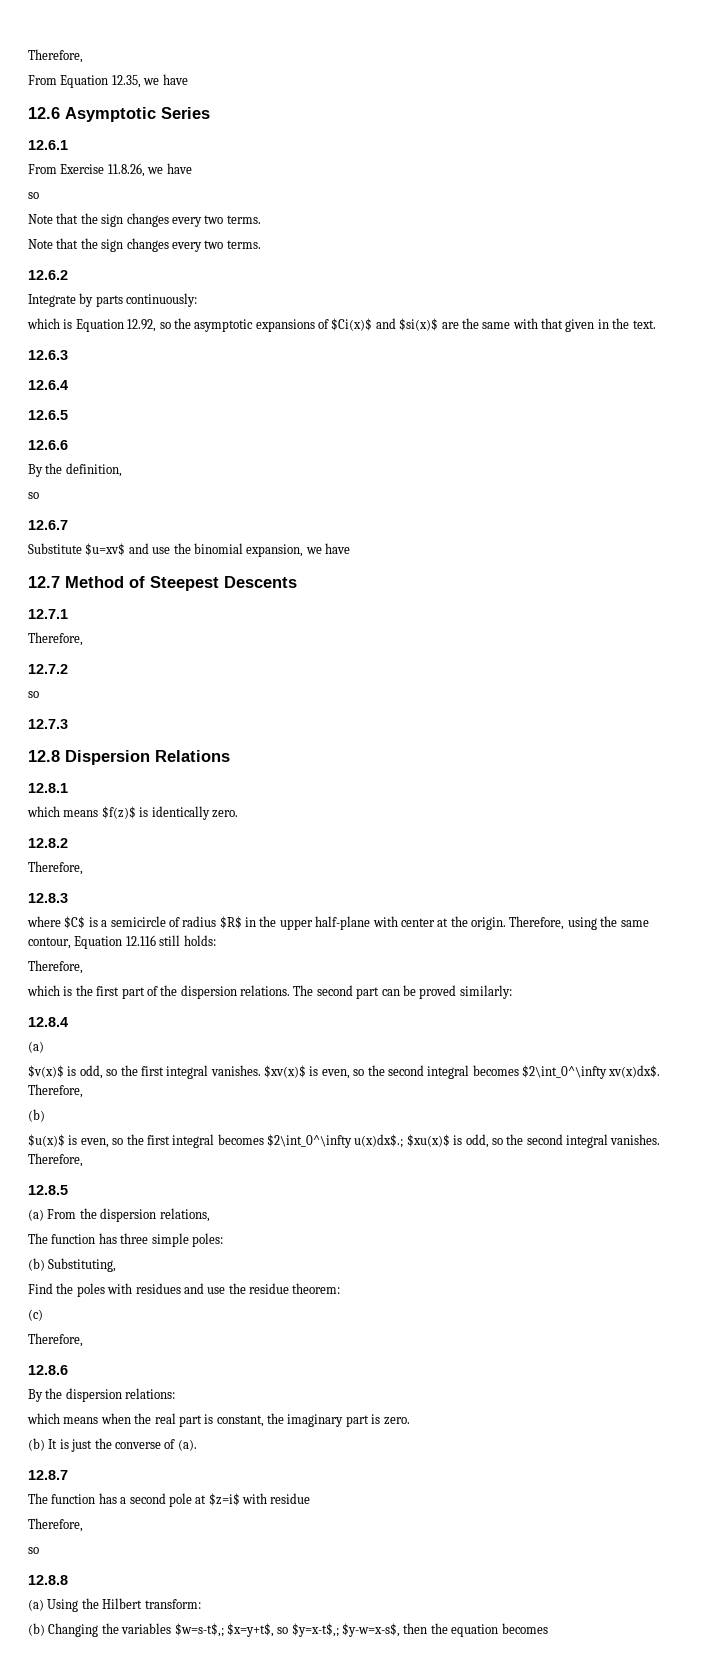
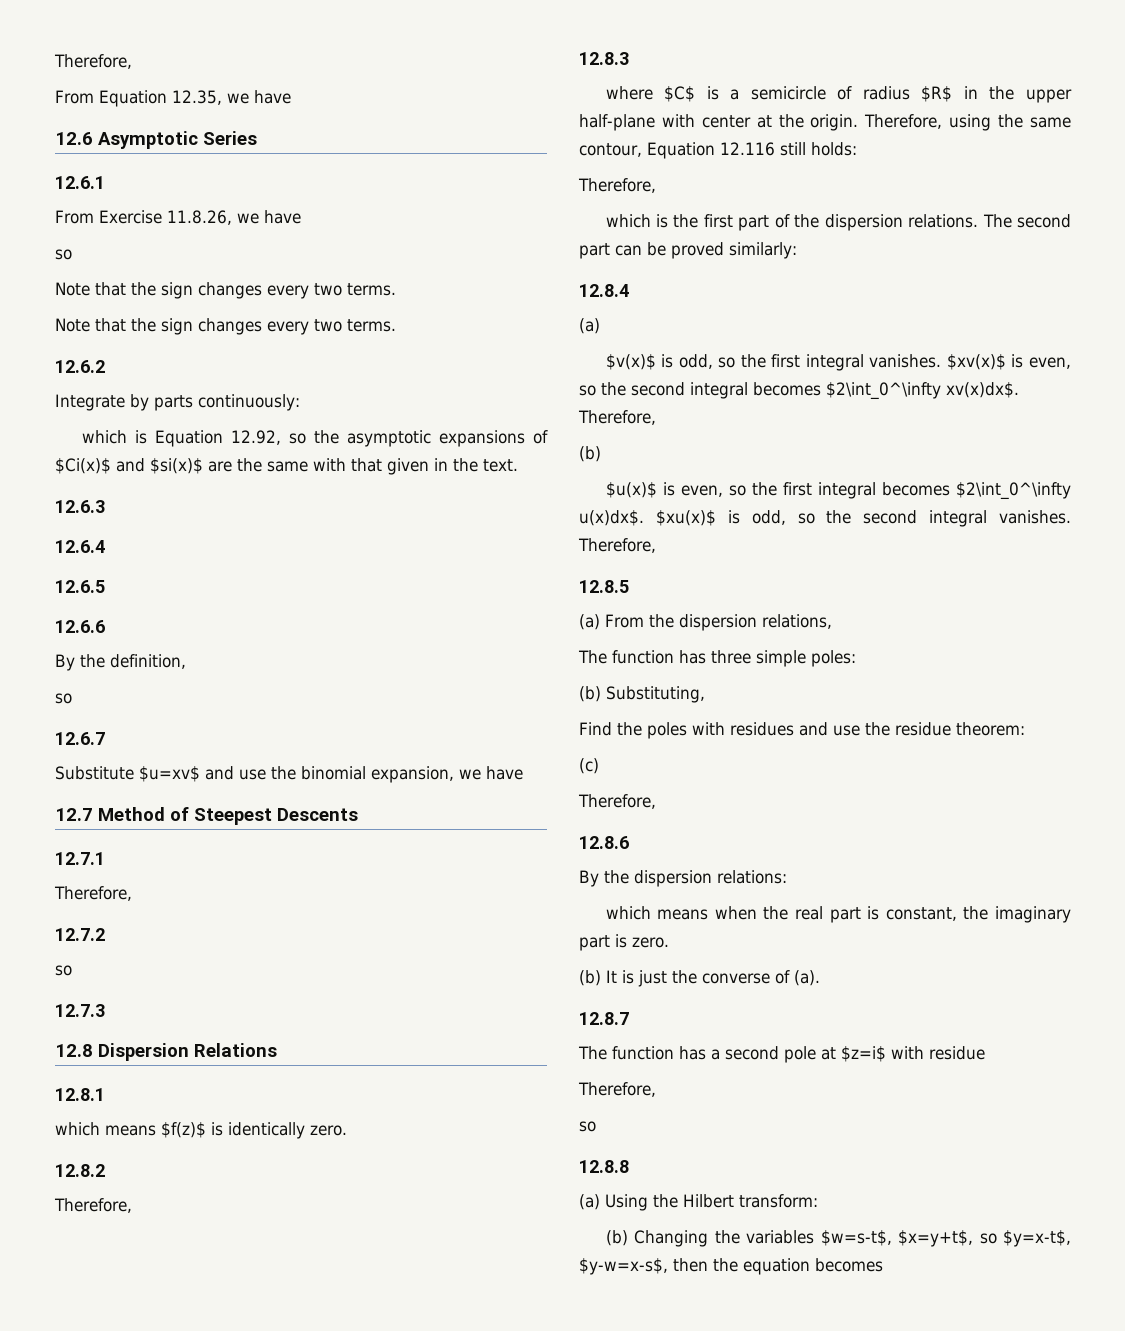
- $u(x)$ is even, so the first integral becomes $2\int_0^\infty u(x)dx$.; $xu(x)$ is odd, so the second integral vanishes.
+ $u(x)$ is even, so the first integral becomes $2\int_0^\infty u(x)dx$. $xu(x)$ is odd, so the second integral vanishes.
- (b) Changing the variables $w=s-t$,; $x=y+t$, so $y=x-t$,; $y-w=x-s$, then the equation becomes
+ (b) Changing the variables $w=s-t$, $x=y+t$, so $y=x-t$, $y-w=x-s$, then the equation becomes

